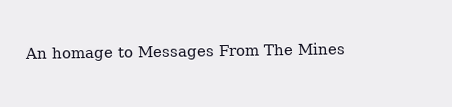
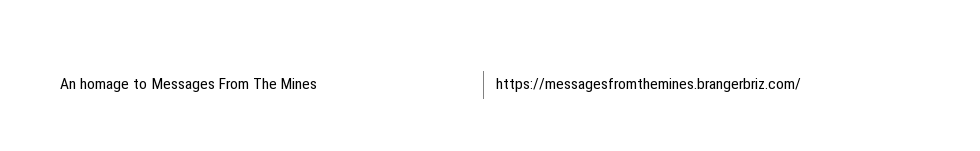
- An homage to Messages From The Mines
+ An homage to Messages From The Mines https://messagesfromthemines.brangerbriz.com/

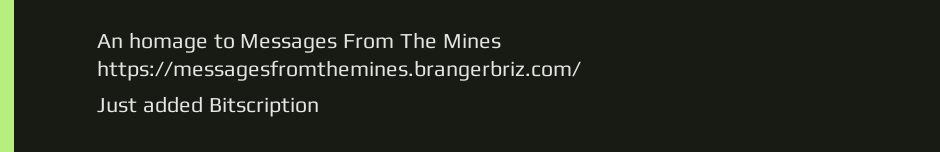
+ Just added Bitscription

